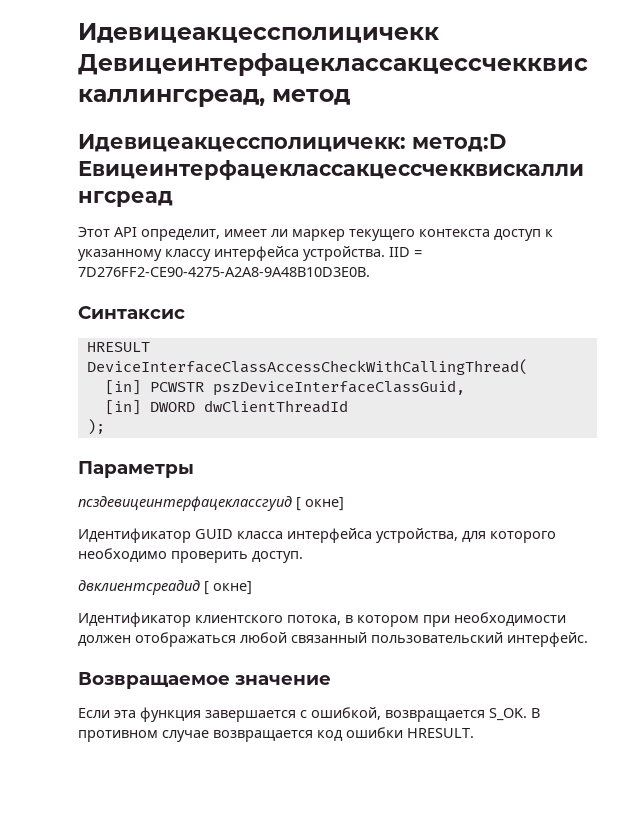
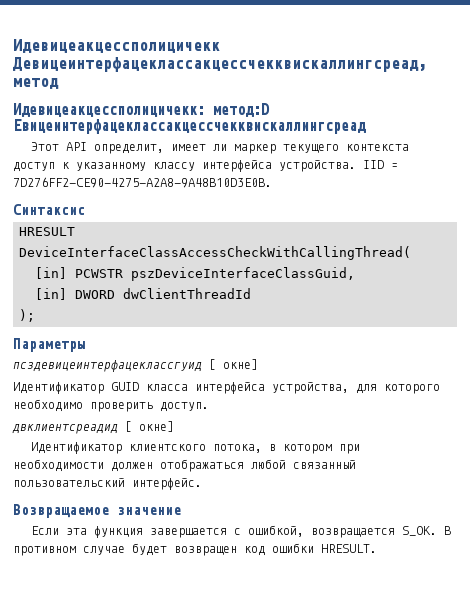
- В противном случае возвращается код ошибки HRESULT.
+ В противном случае будет возвращен код ошибки HRESULT.

